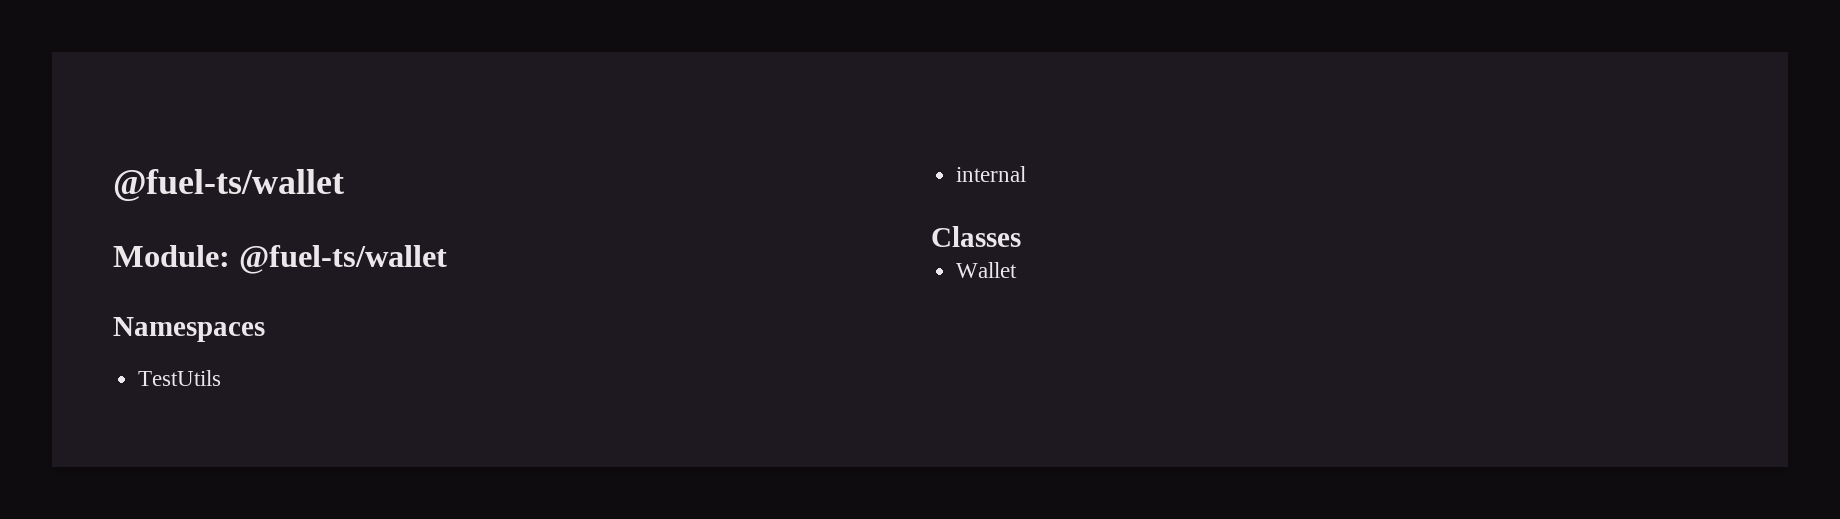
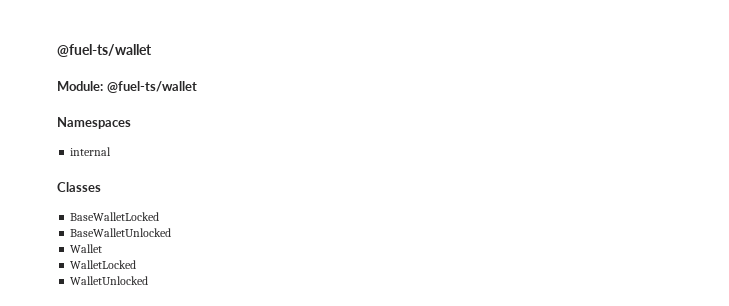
- TestUtils
+ BaseWalletLocked
+ BaseWalletUnlocked
+ WalletLocked
+ WalletUnlocked

